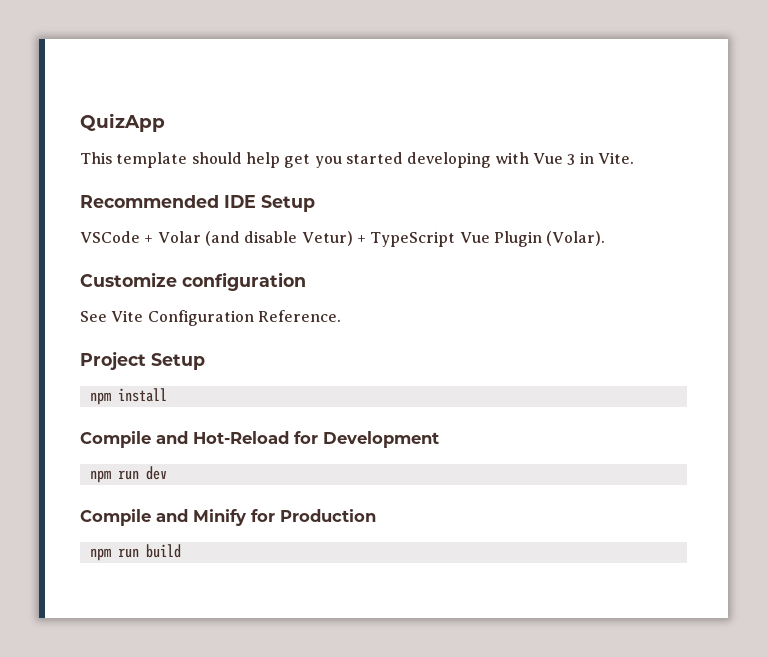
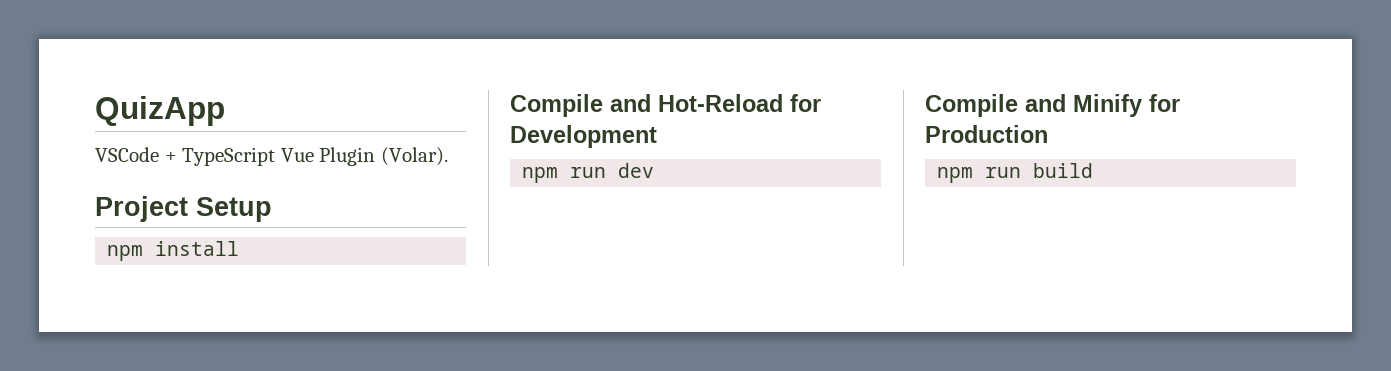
- This template should help get you started developing with Vue 3 in Vite.
- Recommended IDE Setup
- VSCode + Volar (and disable Vetur) + TypeScript Vue Plugin (Volar).
- Customize configuration
- See Vite Configuration Reference.
+ VSCode + TypeScript Vue Plugin (Volar).

